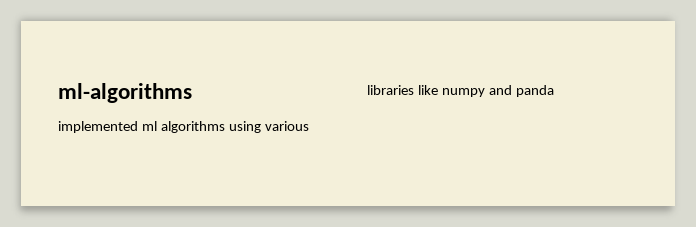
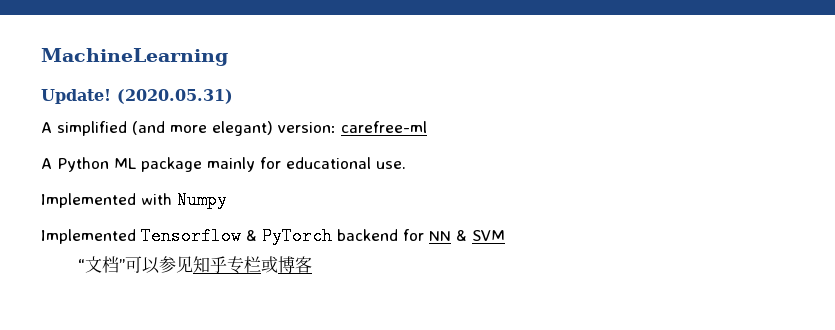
- ml-algorithms
- implemented ml algorithms using various libraries like numpy and panda
+ MachineLearning
+ Update! (2020.05.31)
+ A simplified (and more elegant) version: carefree-ml
+ A Python ML package mainly for educational use.
+ Implemented with Numpy
+ Implemented Tensorflow & PyTorch backend for NN & SVM
+ “文档”可以参见知乎专栏或博客

